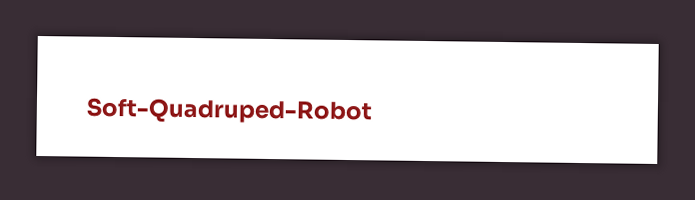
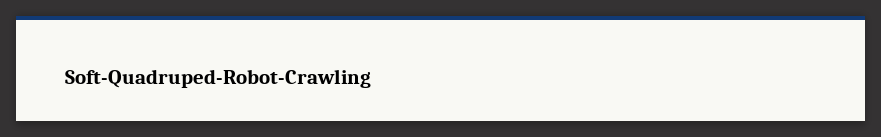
- Soft-Quadruped-Robot
+ Soft-Quadruped-Robot-Crawling

